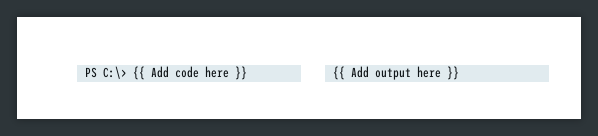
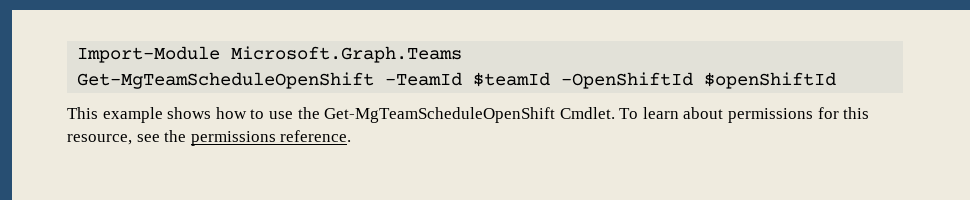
- PS C:\> {{ Add code here }}
- {{ Add output here }}
+ Import-Module Microsoft.Graph.Teams
+ Get-MgTeamScheduleOpenShift -TeamId $teamId -OpenShiftId $openShiftId
+ This example shows how to use the Get-MgTeamScheduleOpenShift Cmdlet. To learn about permissions for this resource, see the permissions reference.

